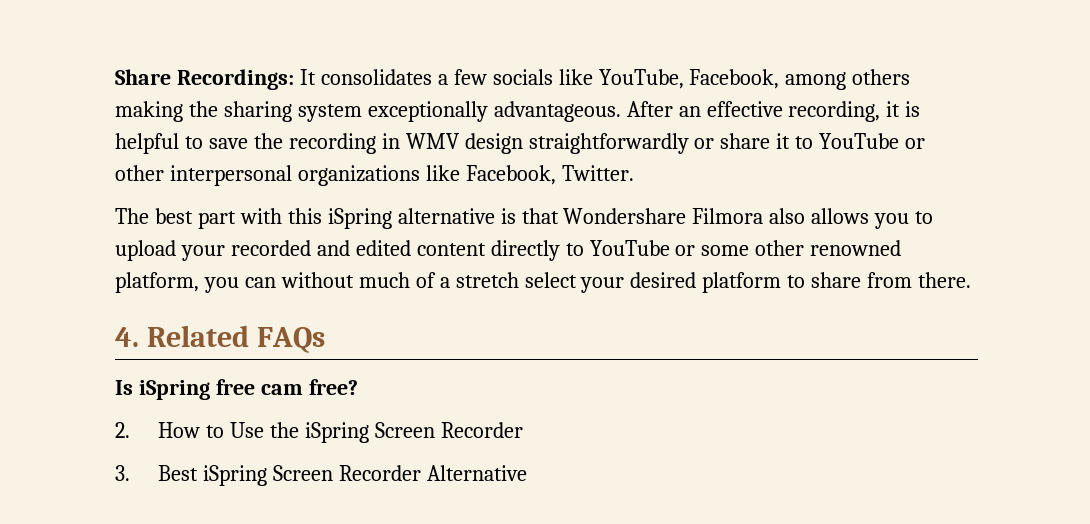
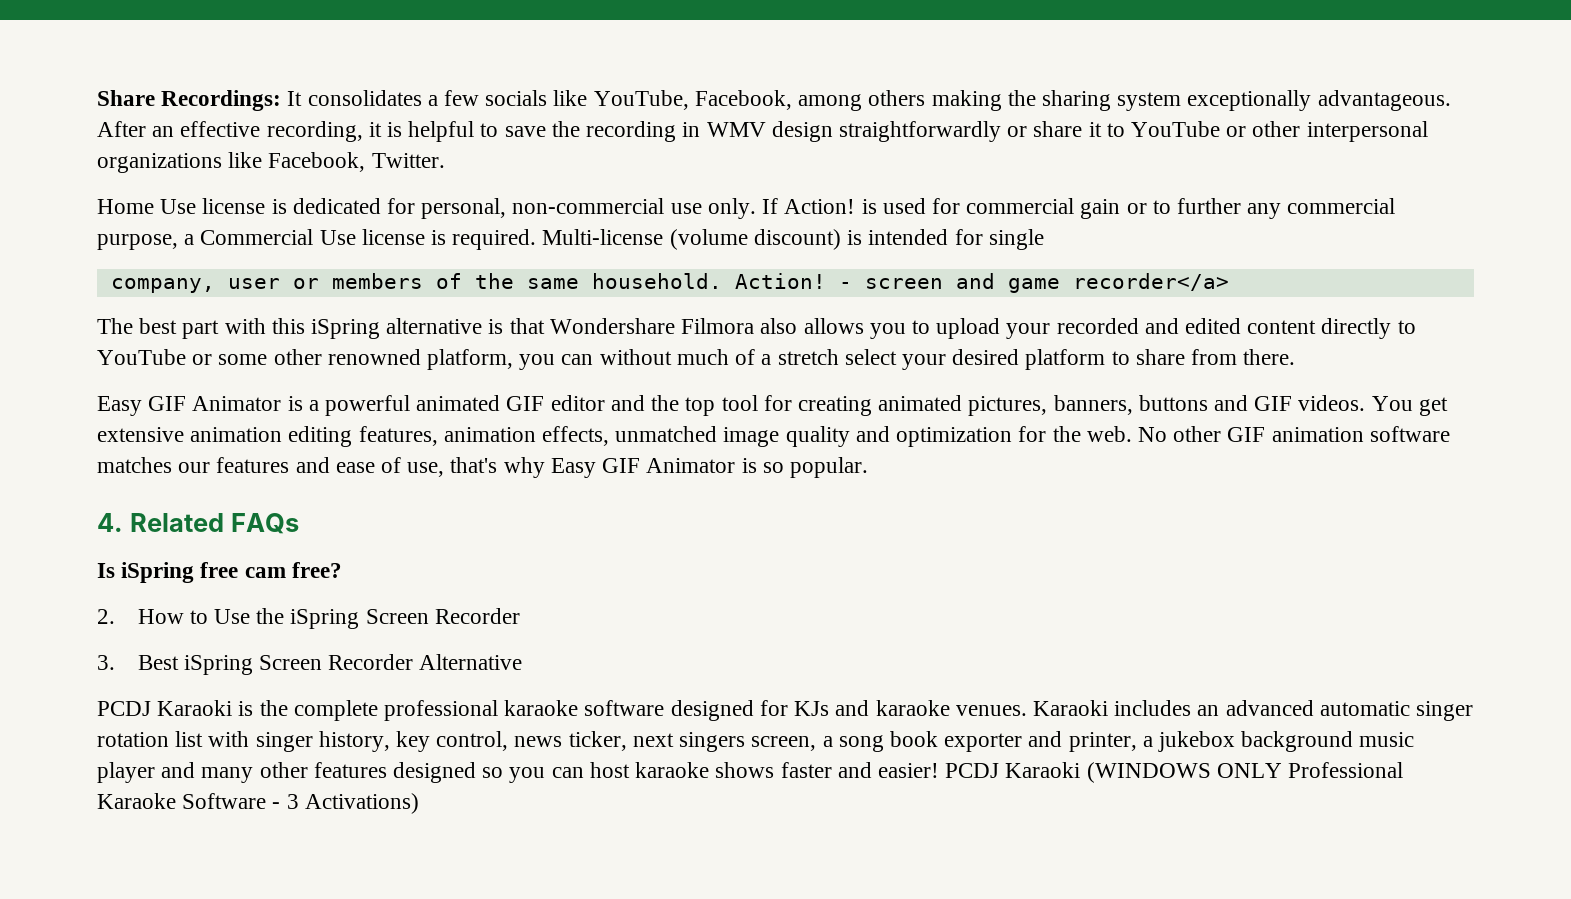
+ Home Use license is dedicated for personal, non-commercial use only. If Action! is used for commercial gain or to further any commercial purpose, a Commercial Use license is required. Multi-license (volume discount) is intended for single
+ company, user or members of the same household. Action! - screen and game recorder</a>
+ Easy GIF Animator is a powerful animated GIF editor and the top tool for creating animated pictures, banners, buttons and GIF videos. You get extensive animation editing features, animation effects, unmatched image quality and optimization for the web. No other GIF animation software matches our features and ease of use, that's why Easy GIF Animator is so popular.
+ PCDJ Karaoki is the complete professional karaoke software designed for KJs and karaoke venues. Karaoki includes an advanced automatic singer rotation list with singer history, key control, news ticker, next singers screen, a song book exporter and printer, a jukebox background music player and many other features designed so you can host karaoke shows faster and easier! PCDJ Karaoki (WINDOWS ONLY Professional Karaoke Software - 3 Activations)

